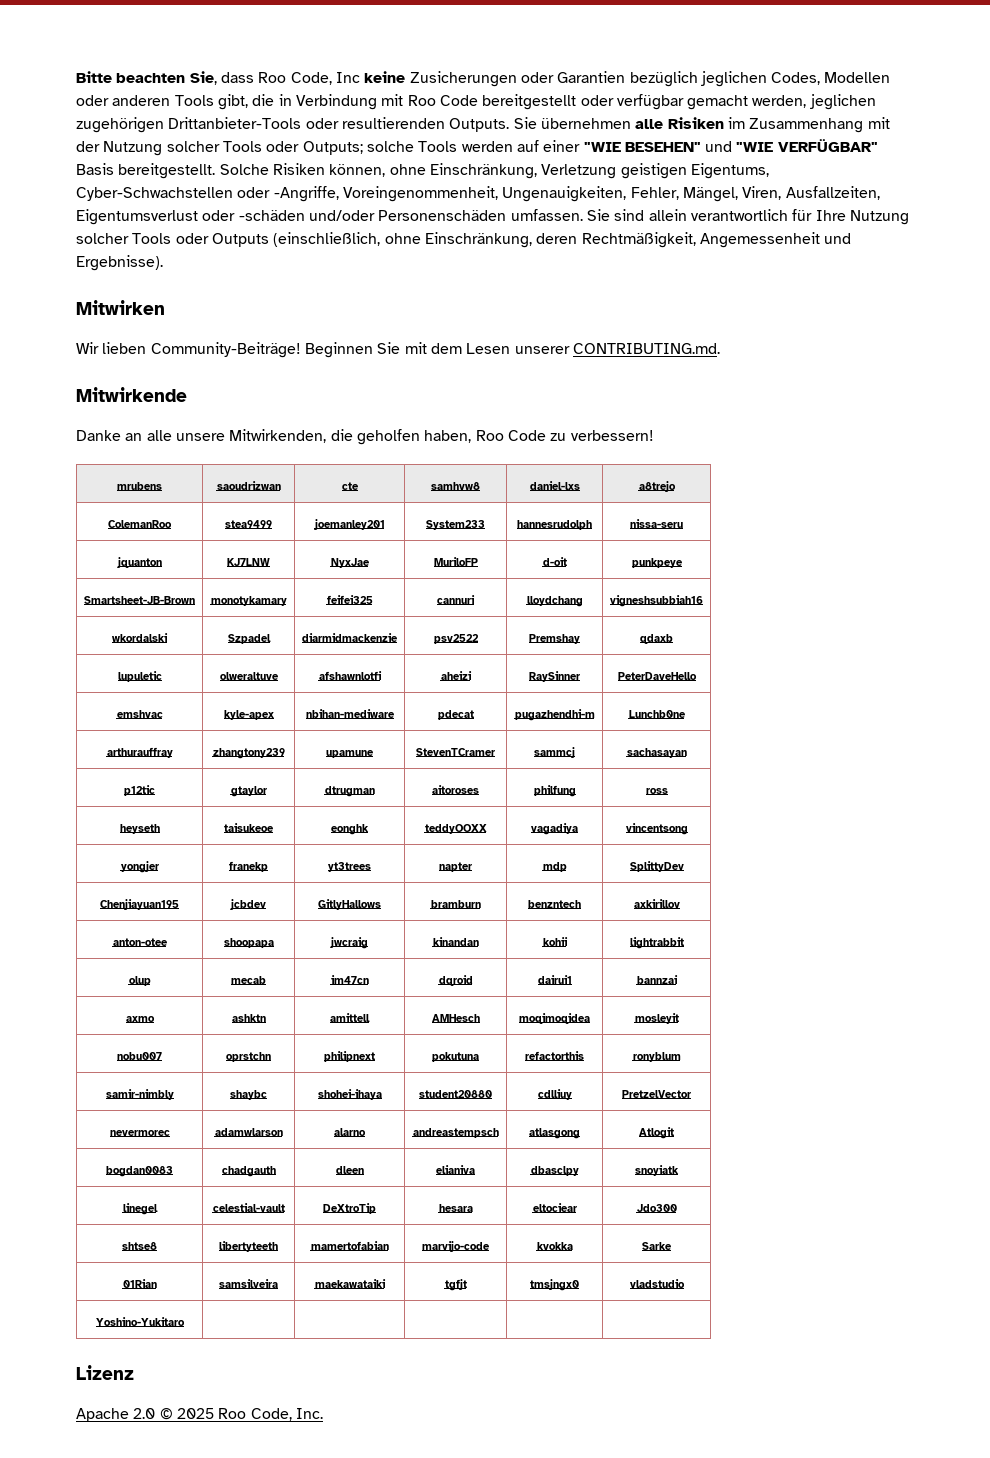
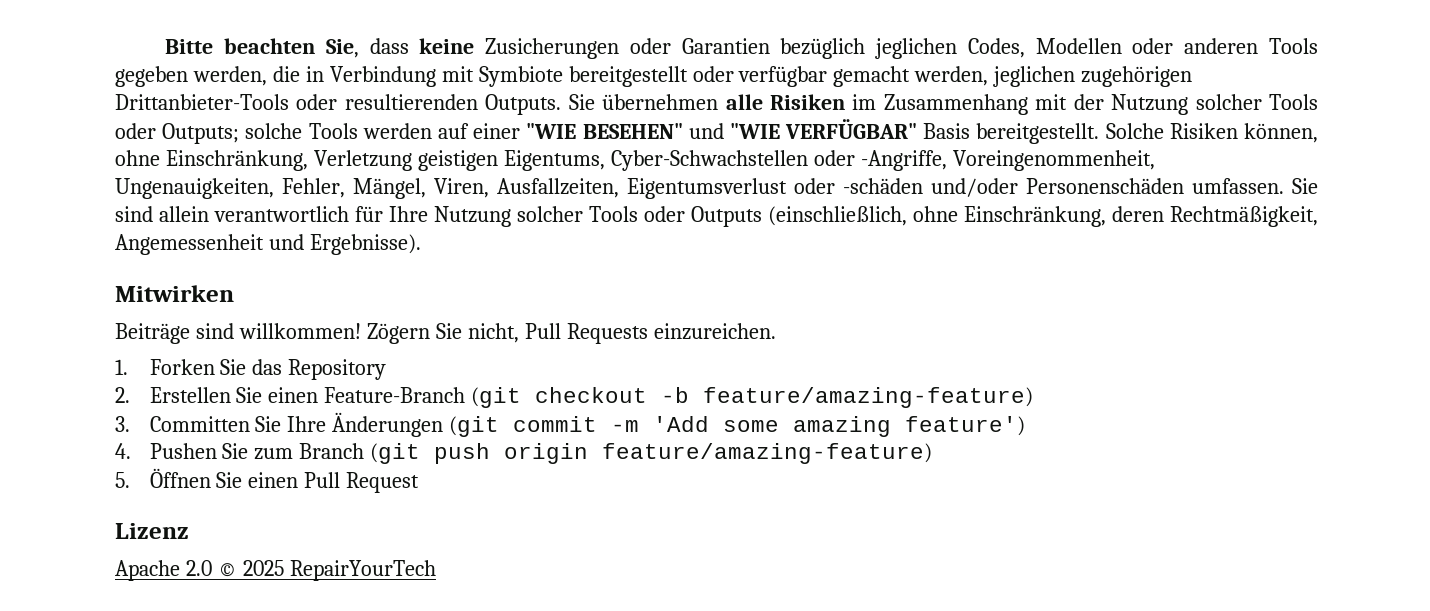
- Bitte beachten Sie, dass Roo Code, Inc keine Zusicherungen oder Garantien bezüglich jeglichen Codes, Modellen oder anderen Tools gibt, die in Verbindung mit Roo Code bereitgestellt oder verfügbar gemacht werden, jeglichen zugehörigen Drittanbieter-Tools oder resultierenden Outputs.
+ Bitte beachten Sie, dass keine Zusicherungen oder Garantien bezüglich jeglichen Codes, Modellen oder anderen Tools gegeben werden, die in Verbindung mit Symbiote bereitgestellt oder verfügbar gemacht werden, jeglichen zugehörigen Drittanbieter-Tools oder resultierenden Outputs.
- Wir lieben Community-Beiträge! Beginnen Sie mit dem Lesen unserer CONTRIBUTING.md.
- Mitwirkende
- Danke an alle unsere Mitwirkenden, die geholfen haben, Roo Code zu verbessern!
- mrubens | saoudrizwan | cte | samhvw8 | daniel-lxs | a8trejo
- ColemanRoo | stea9499 | joemanley201 | System233 | hannesrudolph | nissa-seru
- jquanton | KJ7LNW | NyxJae | MuriloFP | d-oit | punkpeye
- Smartsheet-JB-Brown | monotykamary | feifei325 | cannuri | lloydchang | vigneshsubbiah16
- wkordalski | Szpadel | diarmidmackenzie | psv2522 | Premshay | qdaxb
- lupuletic | olweraltuve | afshawnlotfi | aheizi | RaySinner | PeterDaveHello
- emshvac | kyle-apex | nbihan-mediware | pdecat | pugazhendhi-m | Lunchb0ne
- arthurauffray | zhangtony239 | upamune | StevenTCramer | sammcj | sachasayan
- p12tic | gtaylor | dtrugman | aitoroses | philfung | ross
- heyseth | taisukeoe | eonghk | teddyOOXX | vagadiya | vincentsong
- yongjer | franekp | yt3trees | napter | mdp | SplittyDev
- Chenjiayuan195 | jcbdev | GitlyHallows | bramburn | benzntech | axkirillov
- anton-otee | shoopapa | jwcraig | kinandan | kohii | lightrabbit
- olup | mecab | im47cn | dqroid | dairui1 | bannzai
- axmo | ashktn | amittell | AMHesch | moqimoqidea | mosleyit
- nobu007 | oprstchn | philipnext | pokutuna | refactorthis | ronyblum
- samir-nimbly | shaybc | shohei-ihaya | student20880 | cdlliuy | PretzelVector
- nevermorec | adamwlarson | alarno | andreastempsch | atlasgong | Atlogit
- bogdan0083 | chadgauth | dleen | elianiva | dbasclpy | snoyiatk
- linegel | celestial-vault | DeXtroTip | hesara | eltociear | Jdo300
- shtse8 | libertyteeth | mamertofabian | marvijo-code | kvokka | Sarke
- 01Rian | samsilveira | maekawataiki | tgfjt | tmsjngx0 | vladstudio
- Yoshino-Yukitaro | | | | |
+ Beiträge sind willkommen! Zögern Sie nicht, Pull Requests einzureichen.
+ 1. Forken Sie das Repository
+ 2. Erstellen Sie einen Feature-Branch (git checkout -b feature/amazing-feature)
+ 3. Committen Sie Ihre Änderungen (git commit -m 'Add some amazing feature')
+ 4. Pushen Sie zum Branch (git push origin feature/amazing-feature)
+ 5. Öffnen Sie einen Pull Request
- Apache 2.0 © 2025 Roo Code, Inc.
+ Apache 2.0 © 2025 RepairYourTech

